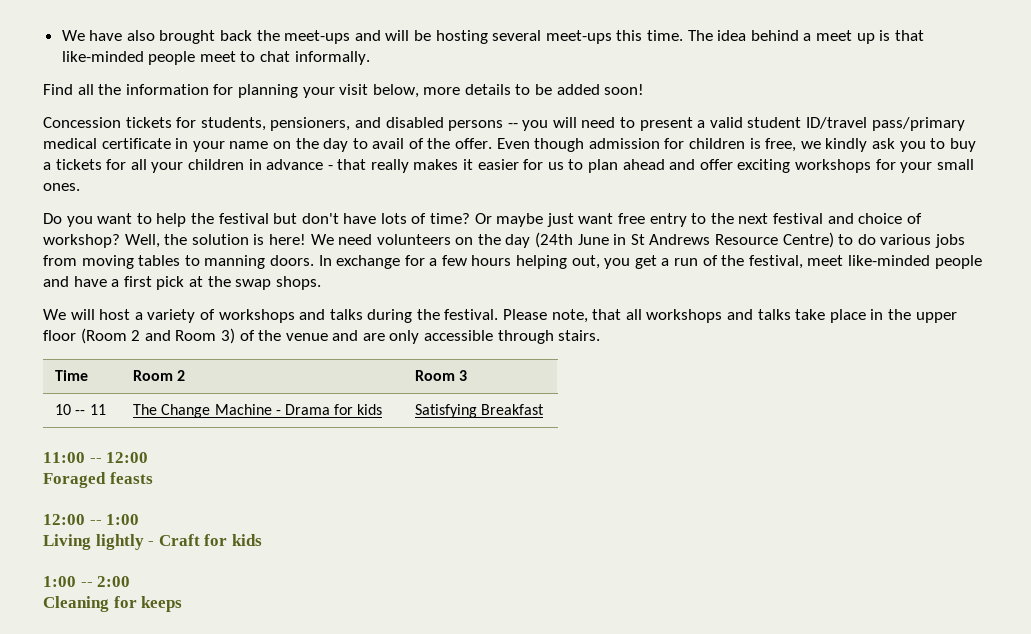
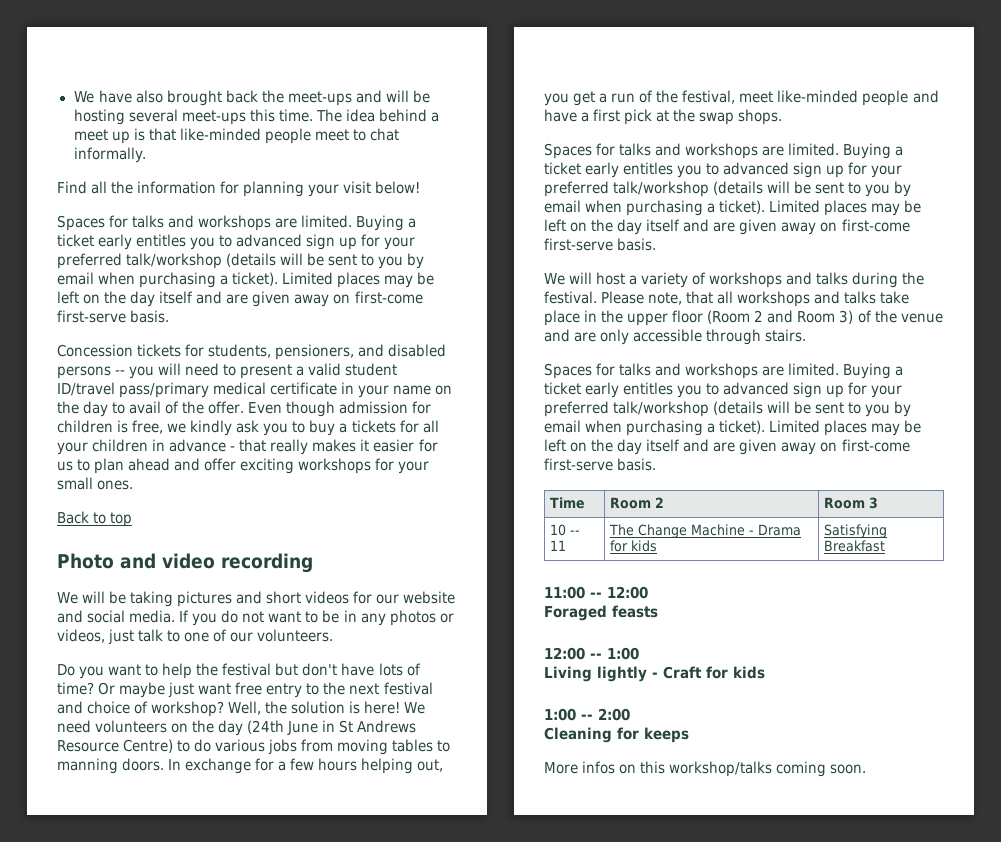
- Find all the information for planning your visit below, more details to be added soon!
+ Find all the information for planning your visit below!
+ Spaces for talks and workshops are limited. Buying a ticket early entitles you to advanced sign up for your preferred talk/workshop (details will be sent to you by email when purchasing a ticket). Limited places may be left on the day itself and are given away on first-come first-serve basis.
+ Back to top
+ Photo and video recording
+ We will be taking pictures and short videos for our website and social media. If you do not want to be in any photos or videos, just talk to one of our volunteers.
  In exchange for a few hours helping out, you get a run of the festival, meet like-minded people and have a first pick at the swap shops.
+ Spaces for talks and workshops are limited. Buying a ticket early entitles you to advanced sign up for your preferred talk/workshop (details will be sent to you by email when purchasing a ticket). Limited places may be left on the day itself and are given away on first-come first-serve basis.
  Please note, that all workshops and talks take place in the upper floor (Room 2 and Room 3) of the venue and are only accessible through stairs.
+ Spaces for talks and workshops are limited. Buying a ticket early entitles you to advanced sign up for your preferred talk/workshop (details will be sent to you by email when purchasing a ticket). Limited places may be left on the day itself and are given away on first-come first-serve basis.
+ More infos on this workshop/talks coming soon.

